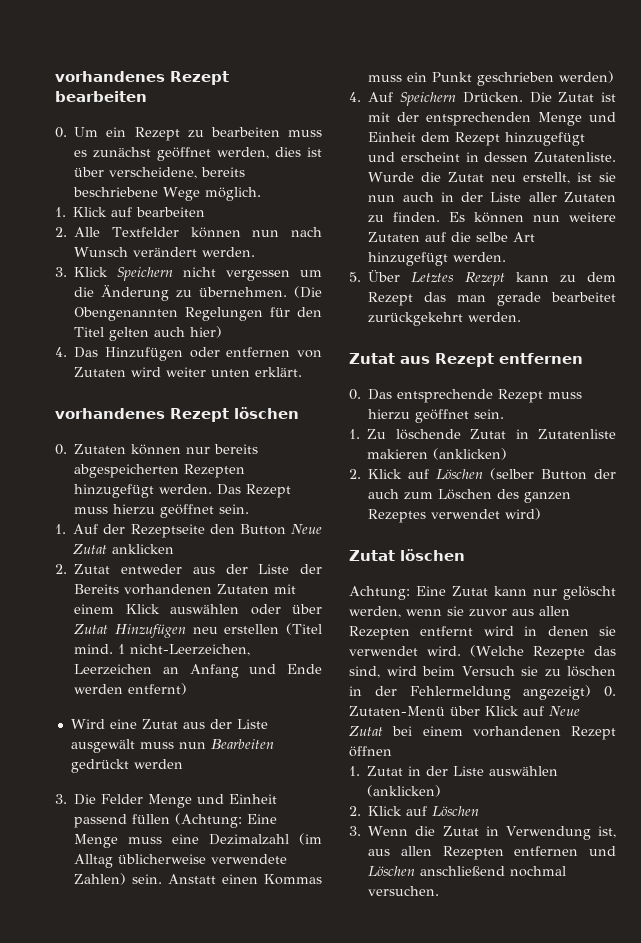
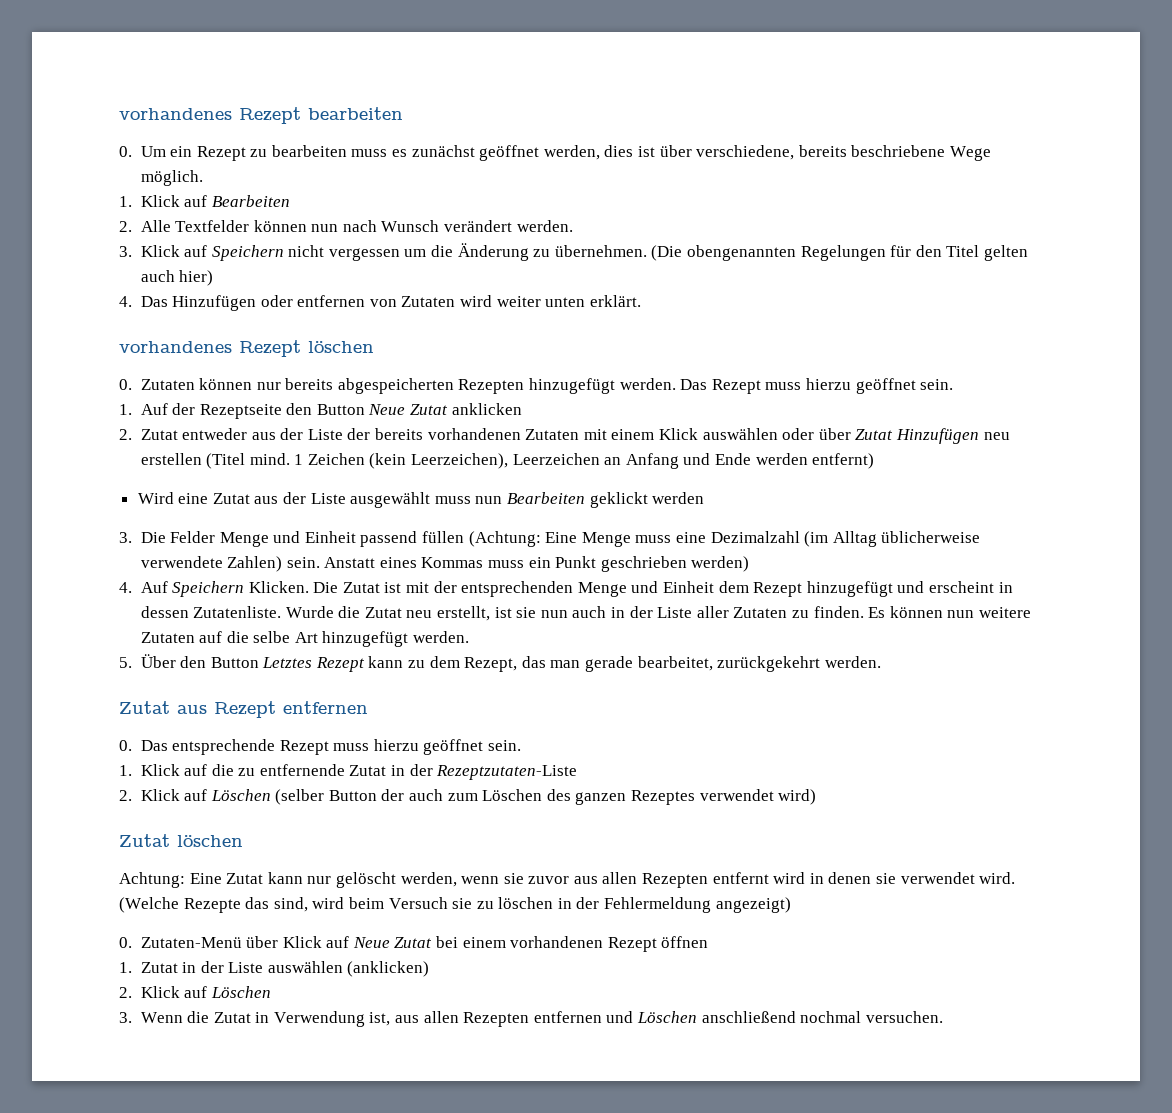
- 0. Um ein Rezept zu bearbeiten muss es zunächst geöffnet werden, dies ist über verscheidene, bereits beschriebene Wege möglich.
+ 0. Um ein Rezept zu bearbeiten muss es zunächst geöffnet werden, dies ist über verschiedene, bereits beschriebene Wege möglich.
- 1. Klick auf bearbeiten
+ 1. Klick auf Bearbeiten
- 3. Klick Speichern nicht vergessen um die Änderung zu übernehmen.
+ 3. Klick auf Speichern nicht vergessen um die Änderung zu übernehmen.
- (Die Obengenannten Regelungen für den Titel gelten auch hier)
+ (Die obengenannten Regelungen für den Titel gelten auch hier)
- 2. Zutat entweder aus der Liste der Bereits vorhandenen Zutaten mit einem Klick auswählen oder über Zutat Hinzufügen neu erstellen (Titel mind.
+ 2. Zutat entweder aus der Liste der bereits vorhandenen Zutaten mit einem Klick auswählen oder über Zutat Hinzufügen neu erstellen (Titel mind.
- 1 nicht-Leerzeichen, Leerzeichen an Anfang und Ende werden entfernt)
+ 1 Zeichen (kein Leerzeichen), Leerzeichen an Anfang und Ende werden entfernt)
- Wird eine Zutat aus der Liste ausgewält muss nun Bearbeiten gedrückt werden
+ Wird eine Zutat aus der Liste ausgewählt muss nun Bearbeiten geklickt werden
- Anstatt einen Kommas muss ein Punkt geschrieben werden)
+ Anstatt eines Kommas muss ein Punkt geschrieben werden)
- 4. Auf Speichern Drücken.
+ 4. Auf Speichern Klicken.
- 5. Über Letztes Rezept kann zu dem Rezept das man gerade bearbeitet zurückgekehrt werden.
+ 5. Über den Button Letztes Rezept kann zu dem Rezept, das man gerade bearbeitet, zurückgekehrt werden.
- 1. Zu löschende Zutat in Zutatenliste makieren (anklicken)
+ 1. Klick auf die zu entfernende Zutat in der Rezeptzutaten-Liste
- (Welche Rezepte das sind, wird beim Versuch sie zu löschen in der Fehlermeldung angezeigt) 0. Zutaten-Menü über Klick auf Neue Zutat bei einem vorhandenen Rezept öffnen
+ (Welche Rezepte das sind, wird beim Versuch sie zu löschen in der Fehlermeldung angezeigt)
+ 0. Zutaten-Menü über Klick auf Neue Zutat bei einem vorhandenen Rezept öffnen

